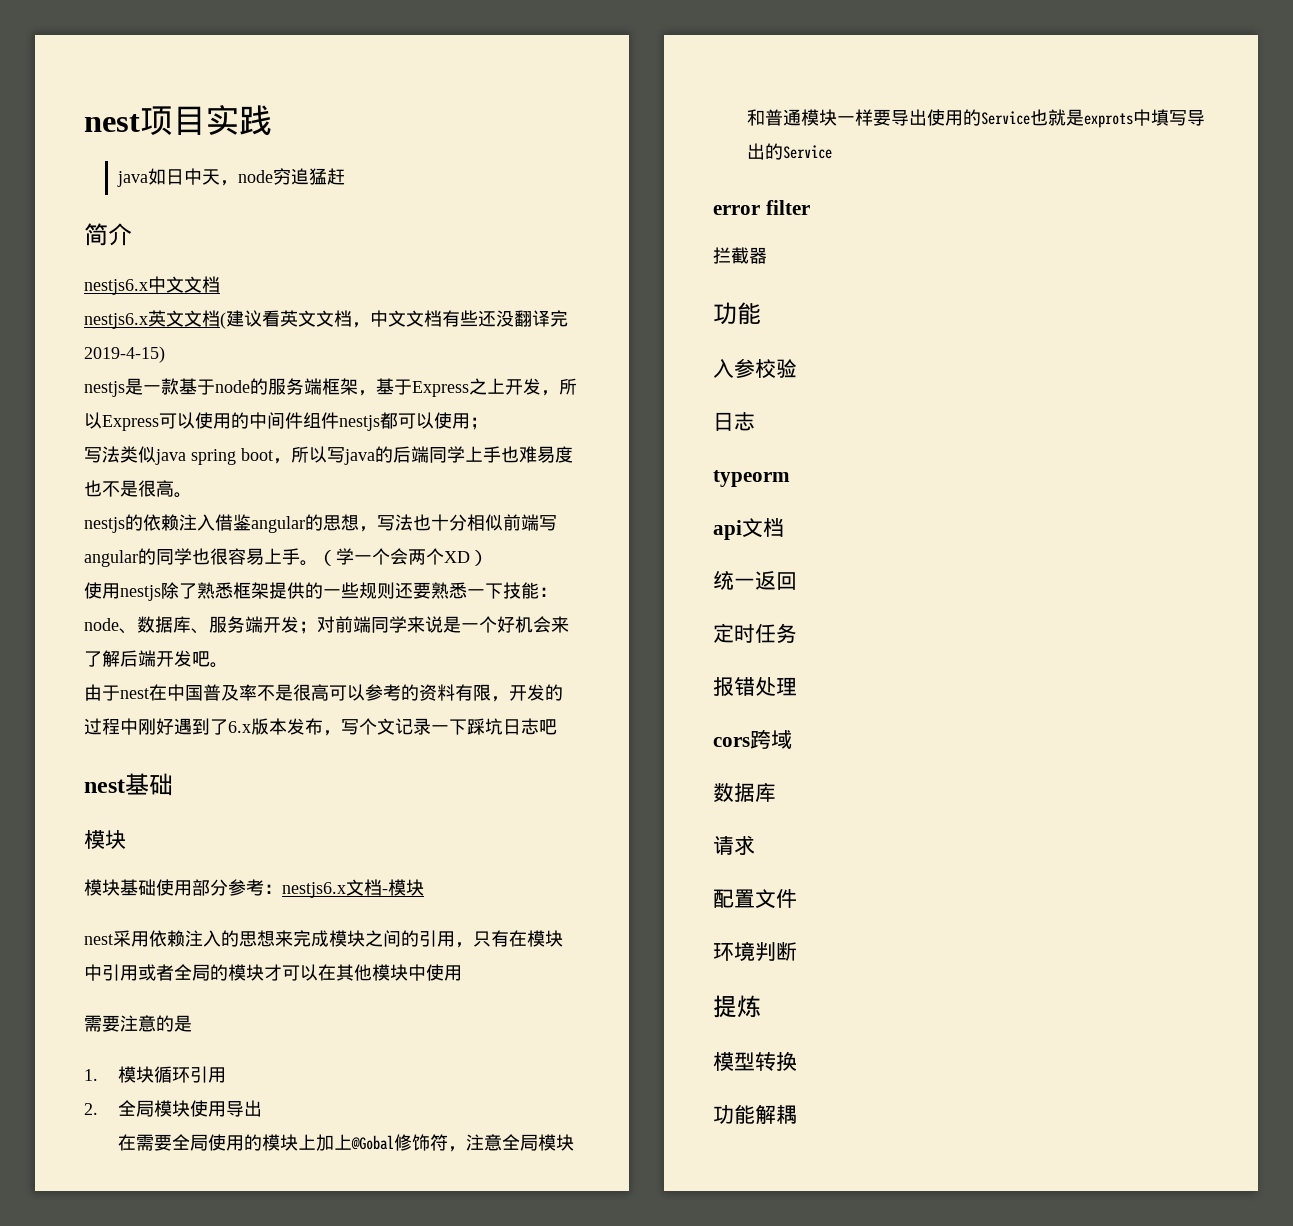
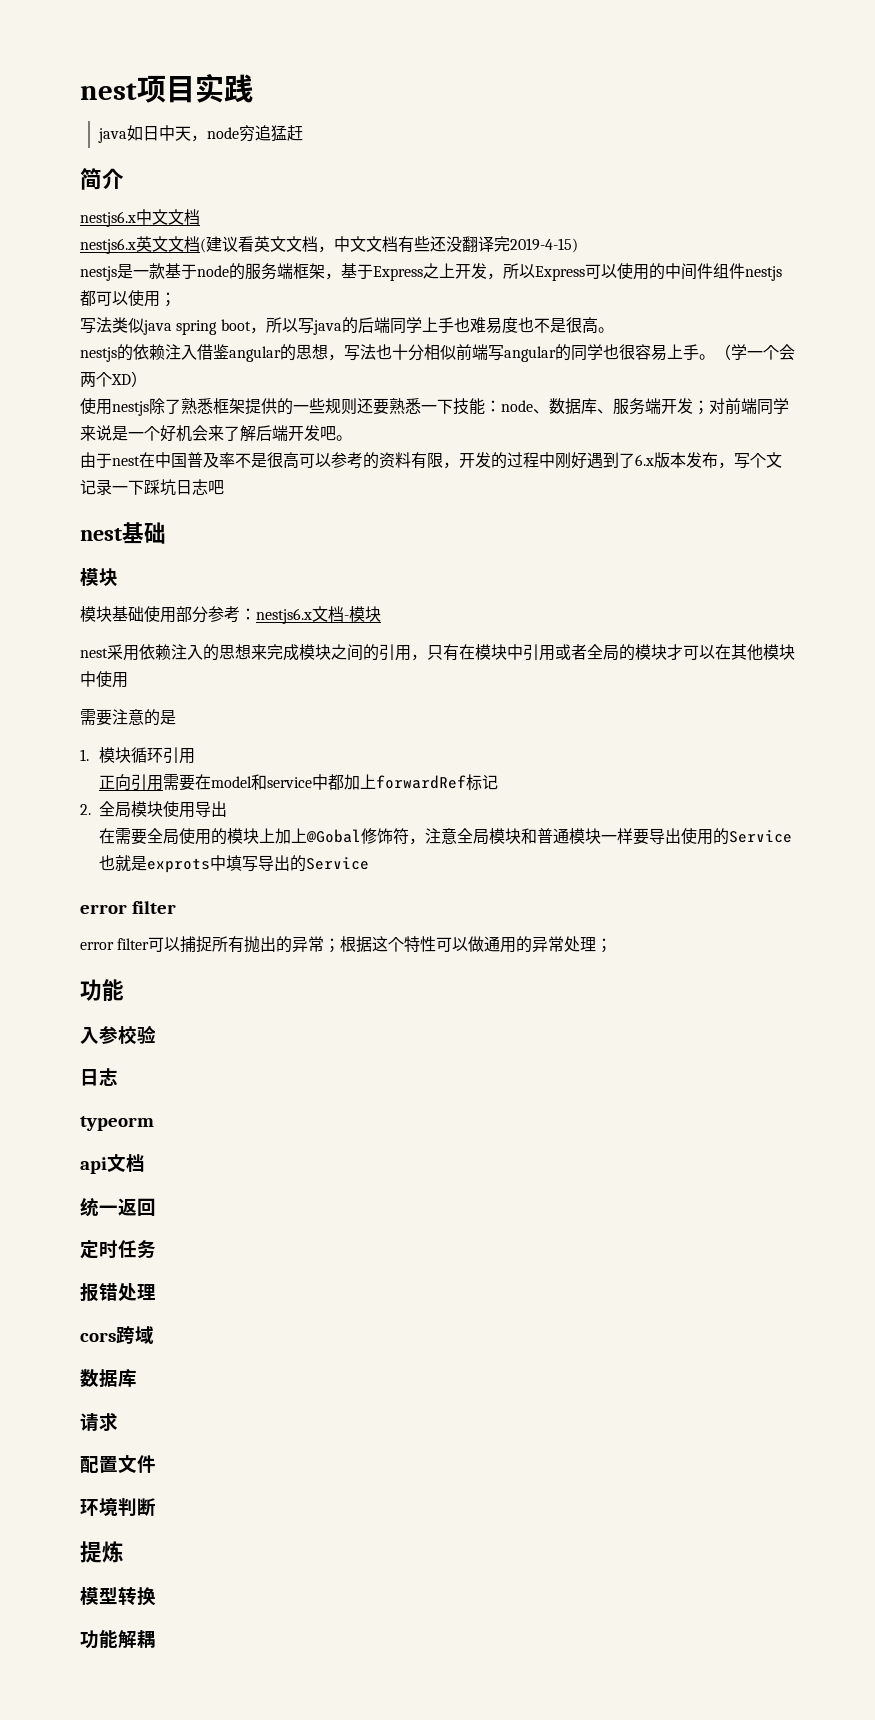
+ 正向引用需要在model和service中都加上forwardRef标记
- 拦截器
+ error filter可以捕捉所有抛出的异常；根据这个特性可以做通用的异常处理；

